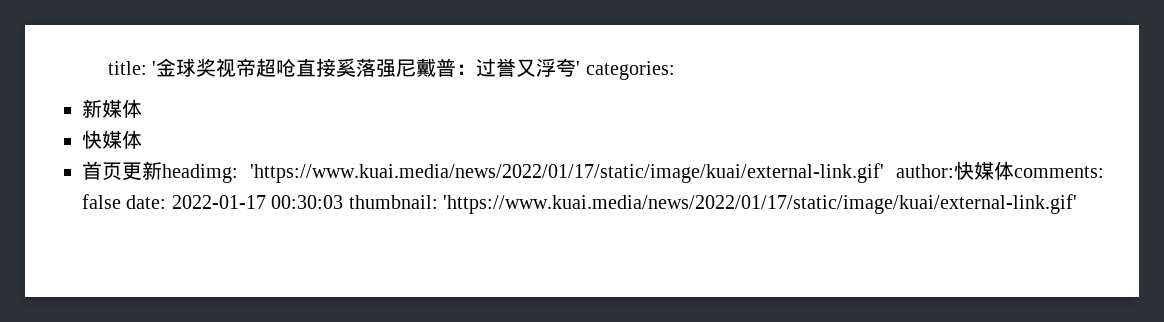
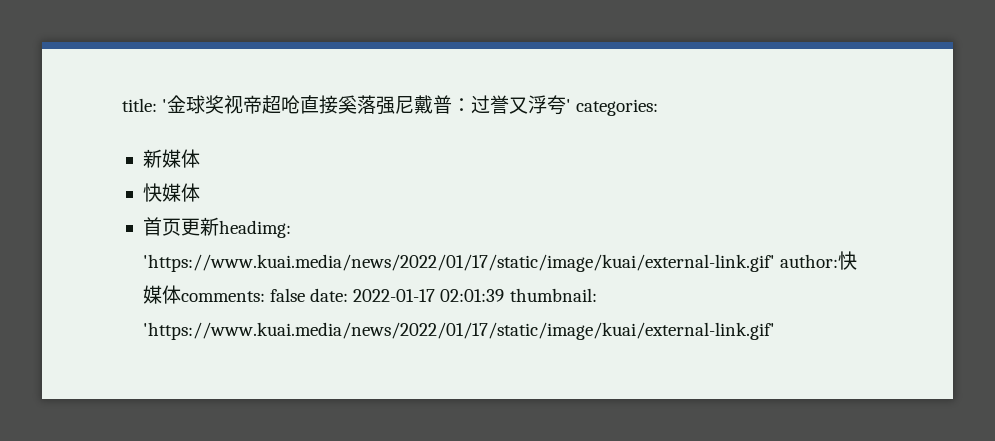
- 首页更新headimg: 'https://www.kuai.media/news/2022/01/17/static/image/kuai/external-link.gif' author:快媒体comments: false date: 2022-01-17 00:30:03 thumbnail: 'https://www.kuai.media/news/2022/01/17/static/image/kuai/external-link.gif'
+ 首页更新headimg: 'https://www.kuai.media/news/2022/01/17/static/image/kuai/external-link.gif' author:快媒体comments: false date: 2022-01-17 02:01:39 thumbnail: 'https://www.kuai.media/news/2022/01/17/static/image/kuai/external-link.gif'

